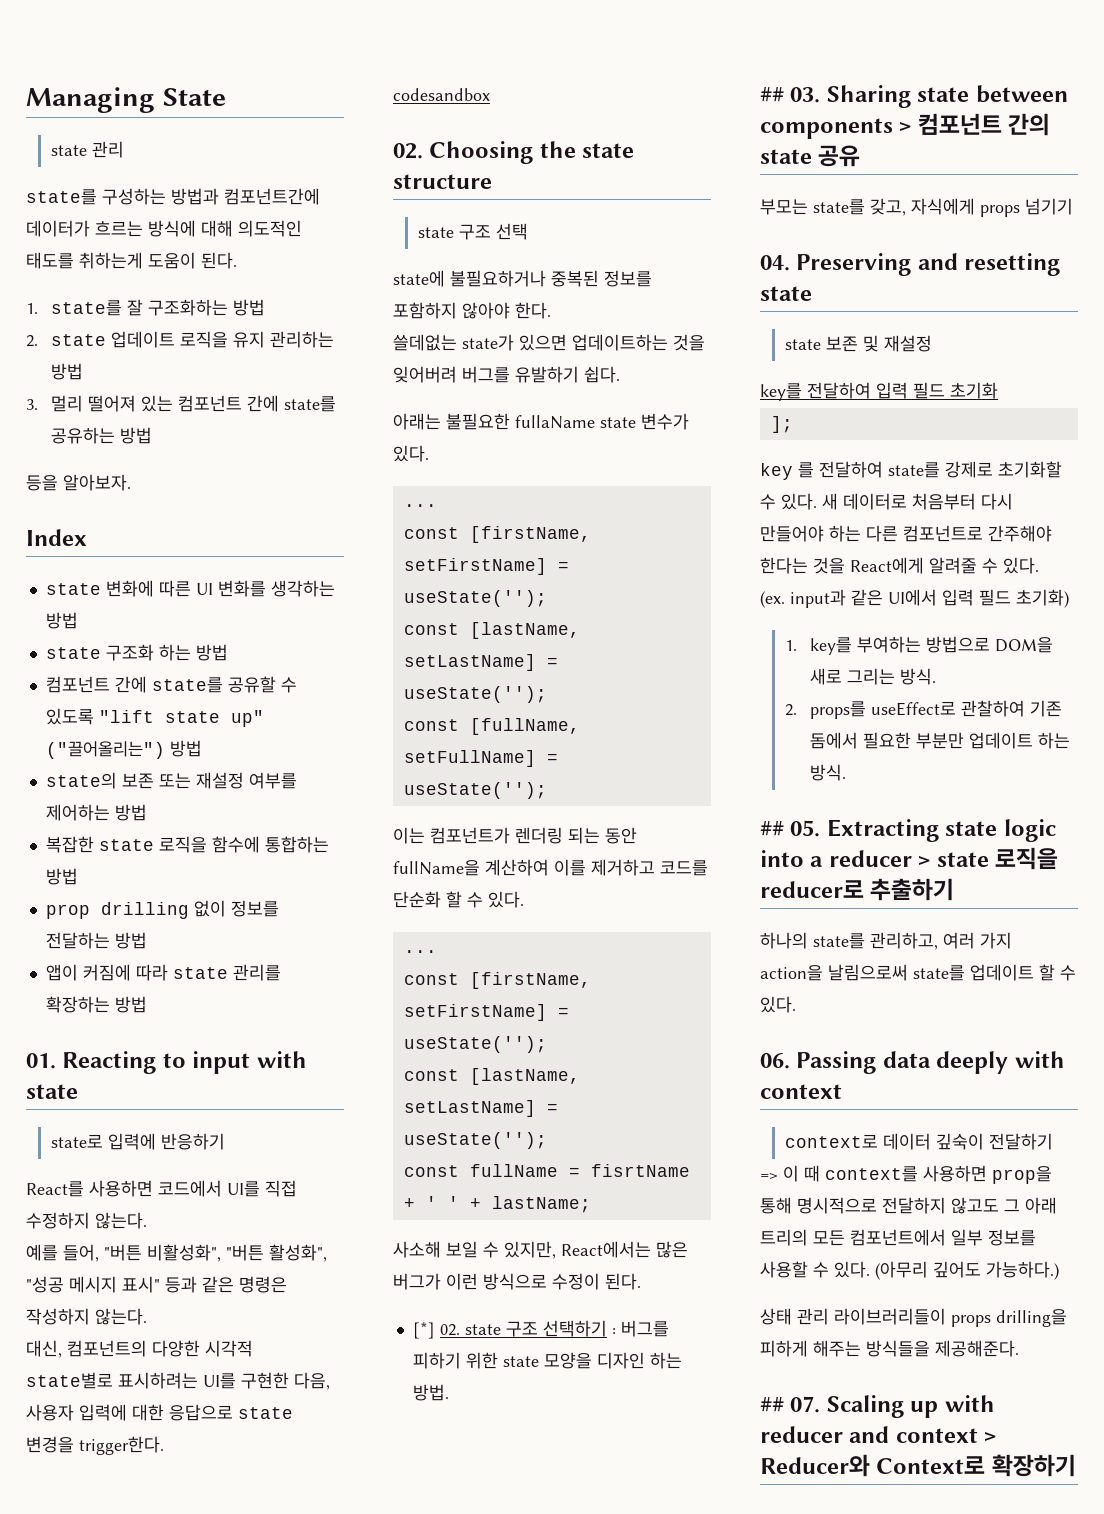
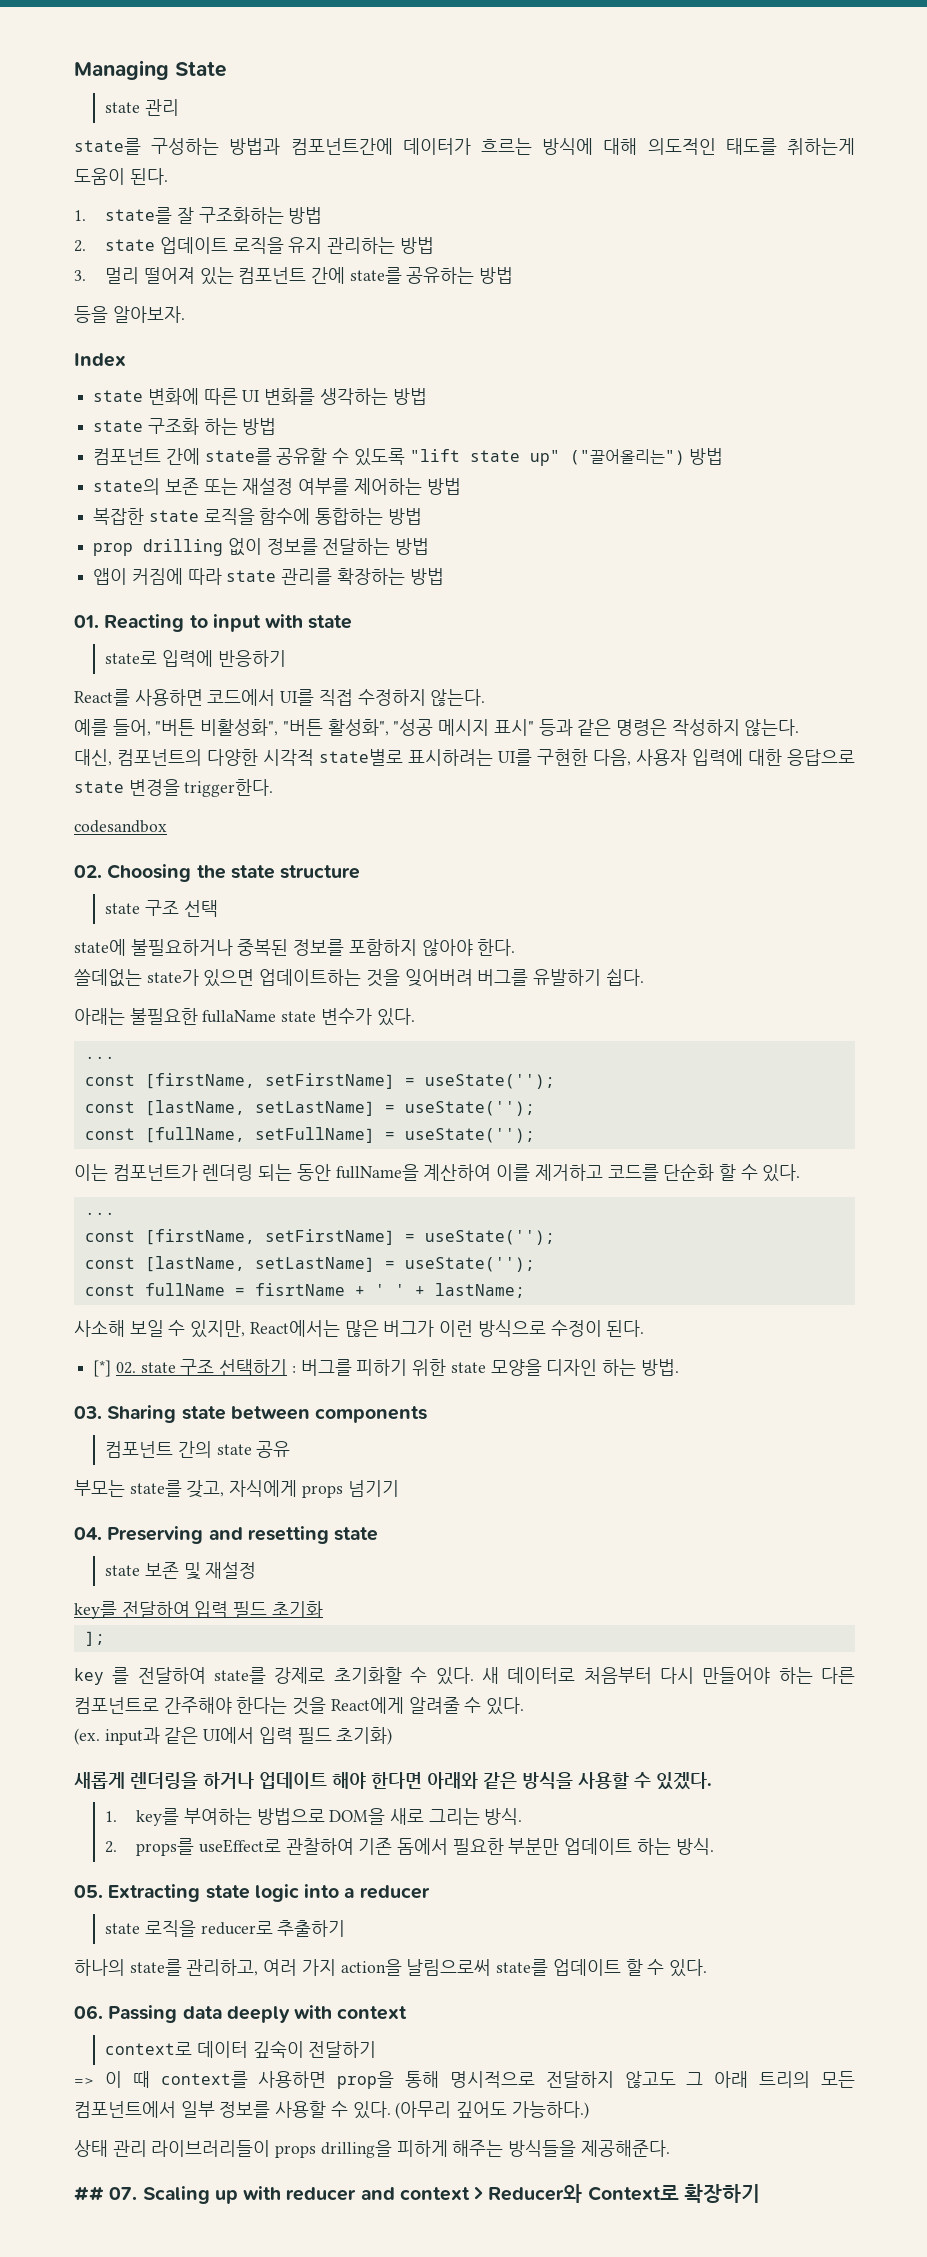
- ## 03. Sharing state between components > 컴포넌트 간의 state 공유
+ 03. Sharing state between components
+ 컴포넌트 간의 state 공유
+ 새롭게 렌더링을 하거나 업데이트 해야 한다면 아래와 같은 방식을 사용할 수 있겠다.
- ## 05. Extracting state logic into a reducer > state 로직을 reducer로 추출하기
+ 05. Extracting state logic into a reducer
+ state 로직을 reducer로 추출하기

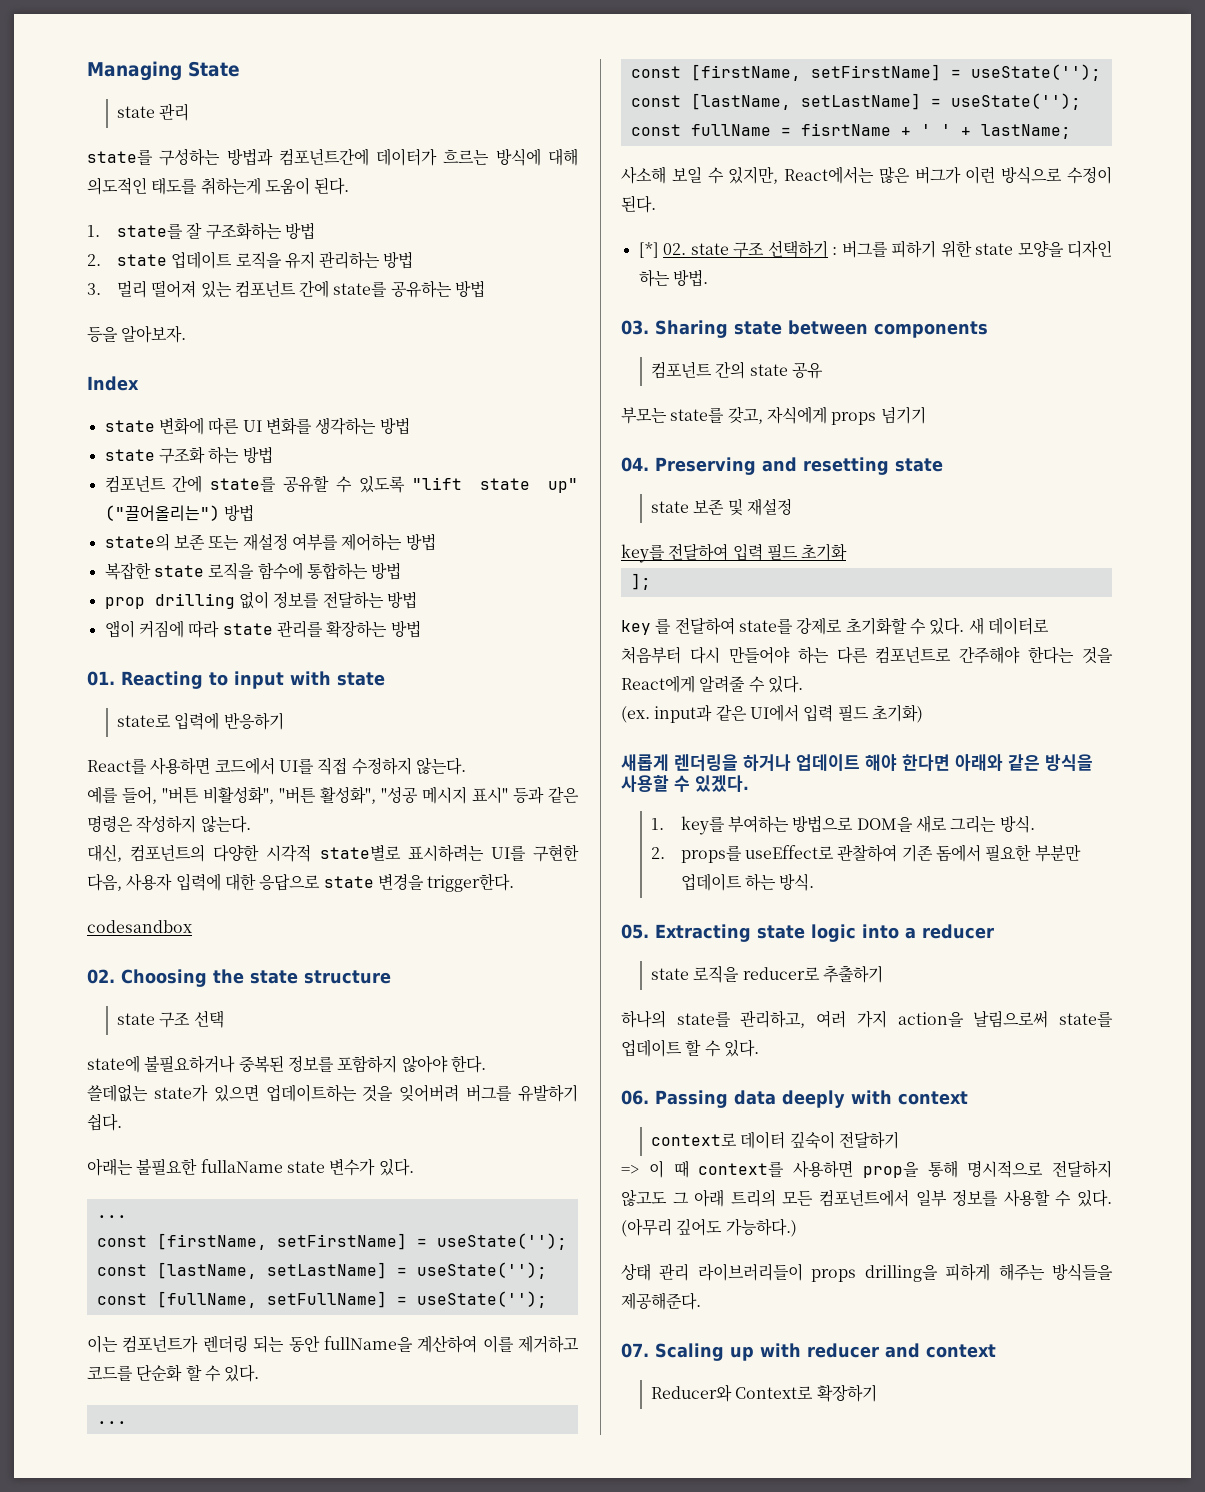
- ## 07. Scaling up with reducer and context > Reducer와 Context로 확장하기
+ 07. Scaling up with reducer and context
+ Reducer와 Context로 확장하기

